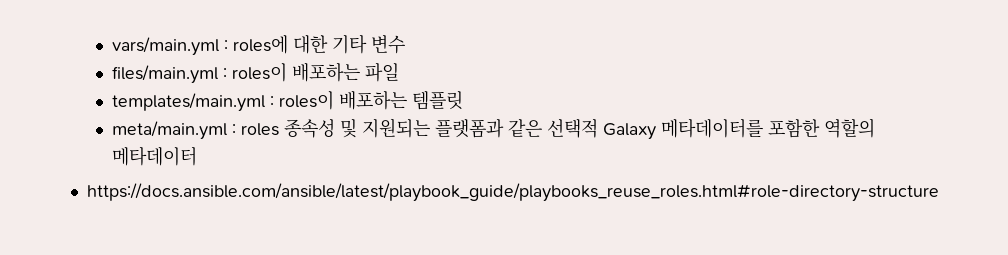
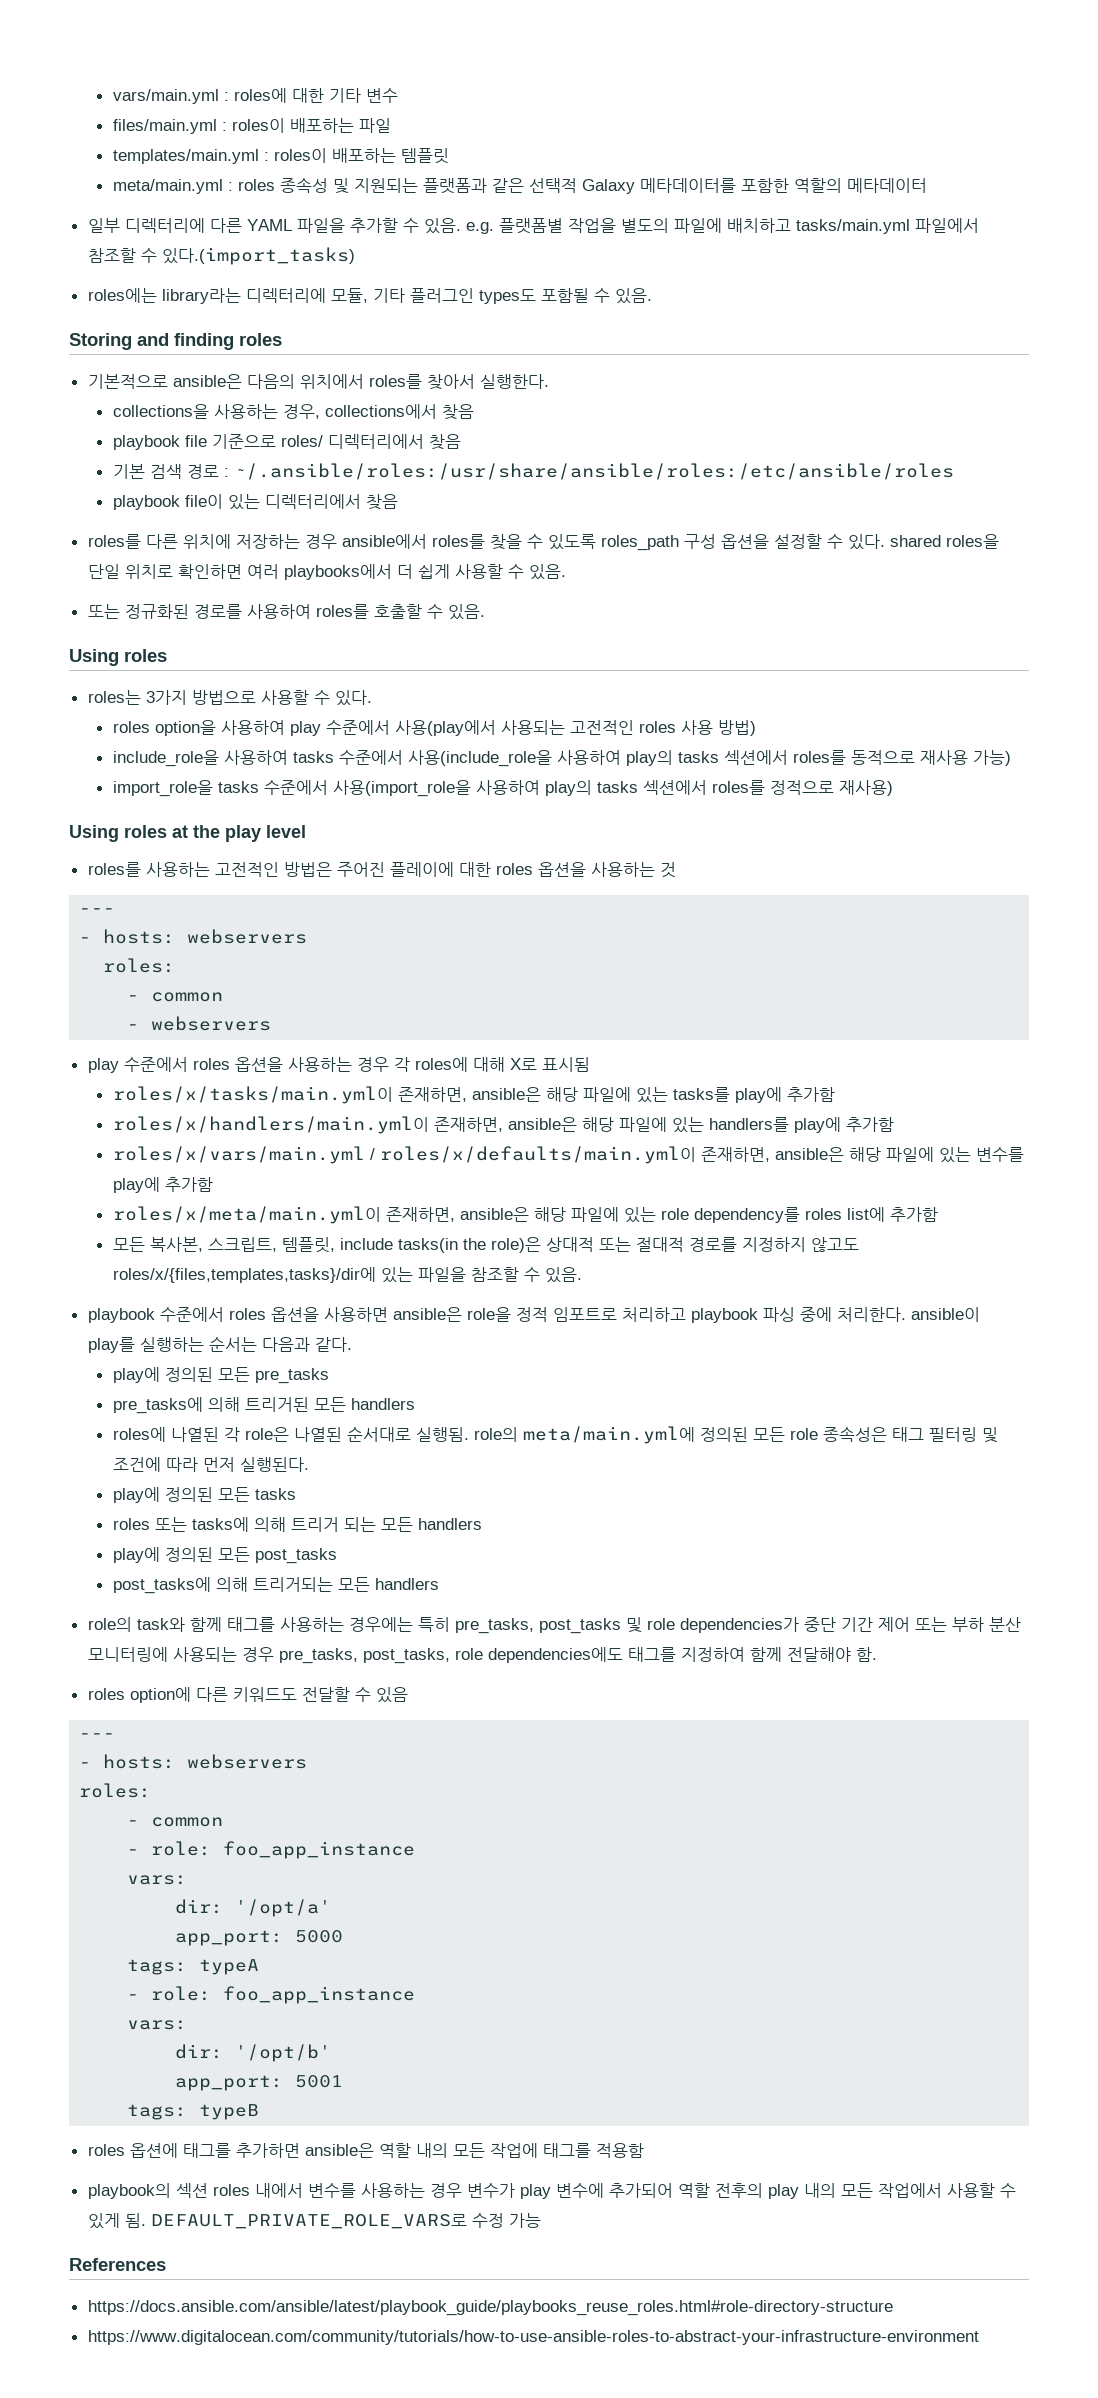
+ 일부 디렉터리에 다른 YAML 파일을 추가할 수 있음. e.g. 플랫폼별 작업을 별도의 파일에 배치하고 tasks/main.yml 파일에서 참조할 수 있다.(import_tasks)
+ roles에는 library라는 디렉터리에 모듈, 기타 플러그인 types도 포함될 수 있음.
+ Storing and finding roles
+ 기본적으로 ansible은 다음의 위치에서 roles를 찾아서 실행한다.
+ collections을 사용하는 경우, collections에서 찾음
+ playbook file 기준으로 roles/ 디렉터리에서 찾음
+ 기본 검색 경로 : ~/.ansible/roles:/usr/share/ansible/roles:/etc/ansible/roles
+ playbook file이 있는 디렉터리에서 찾음
+ roles를 다른 위치에 저장하는 경우 ansible에서 roles를 찾을 수 있도록 roles_path 구성 옵션을 설정할 수 있다. shared roles을 단일 위치로 확인하면 여러 playbooks에서 더 쉽게 사용할 수 있음.
+ 또는 정규화된 경로를 사용하여 roles를 호출할 수 있음.
+ Using roles
+ roles는 3가지 방법으로 사용할 수 있다.
+ roles option을 사용하여 play 수준에서 사용(play에서 사용되는 고전적인 roles 사용 방법)
+ include_role을 사용하여 tasks 수준에서 사용(include_role을 사용하여 play의 tasks 섹션에서 roles를 동적으로 재사용 가능)
+ import_role을 tasks 수준에서 사용(import_role을 사용하여 play의 tasks 섹션에서 roles를 정적으로 재사용)
+ Using roles at the play level
+ roles를 사용하는 고전적인 방법은 주어진 플레이에 대한 roles 옵션을 사용하는 것
+ ---
+ - hosts: webservers
+ roles:
+ - common
+ - webservers
+ play 수준에서 roles 옵션을 사용하는 경우 각 roles에 대해 X로 표시됨
+ roles/x/tasks/main.yml이 존재하면, ansible은 해당 파일에 있는 tasks를 play에 추가함
+ roles/x/handlers/main.yml이 존재하면, ansible은 해당 파일에 있는 handlers를 play에 추가함
+ roles/x/vars/main.yml / roles/x/defaults/main.yml이 존재하면, ansible은 해당 파일에 있는 변수를 play에 추가함
+ roles/x/meta/main.yml이 존재하면, ansible은 해당 파일에 있는 role dependency를 roles list에 추가함
+ 모든 복사본, 스크립트, 템플릿, include tasks(in the role)은 상대적 또는 절대적 경로를 지정하지 않고도 roles/x/{files,templates,tasks}/dir에 있는 파일을 참조할 수 있음.
+ playbook 수준에서 roles 옵션을 사용하면 ansible은 role을 정적 임포트로 처리하고 playbook 파싱 중에 처리한다. ansible이 play를 실행하는 순서는 다음과 같다.
+ play에 정의된 모든 pre_tasks
+ pre_tasks에 의해 트리거된 모든 handlers
+ roles에 나열된 각 role은 나열된 순서대로 실행됨. role의 meta/main.yml에 정의된 모든 role 종속성은 태그 필터링 및 조건에 따라 먼저 실행된다.
+ play에 정의된 모든 tasks
+ roles 또는 tasks에 의해 트리거 되는 모든 handlers
+ play에 정의된 모든 post_tasks
+ post_tasks에 의해 트리거되는 모든 handlers
+ role의 task와 함께 태그를 사용하는 경우에는 특히 pre_tasks, post_tasks 및 role dependencies가 중단 기간 제어 또는 부하 분산 모니터링에 사용되는 경우 pre_tasks, post_tasks, role dependencies에도 태그를 지정하여 함께 전달해야 함.
+ roles option에 다른 키워드도 전달할 수 있음
+ ---
+ - hosts: webservers
+ roles:
+ - common
+ - role: foo_app_instance
+ vars:
+ dir: '/opt/a'
+ app_port: 5000
+ tags: typeA
+ - role: foo_app_instance
+ vars:
+ dir: '/opt/b'
+ app_port: 5001
+ tags: typeB
+ roles 옵션에 태그를 추가하면 ansible은 역할 내의 모든 작업에 태그를 적용함
+ playbook의 섹션 roles 내에서 변수를 사용하는 경우 변수가 play 변수에 추가되어 역할 전후의 play 내의 모든 작업에서 사용할 수 있게 됨. DEFAULT_PRIVATE_ROLE_VARS로 수정 가능
+ References
+ https://www.digitalocean.com/community/tutorials/how-to-use-ansible-roles-to-abstract-your-infrastructure-environment

